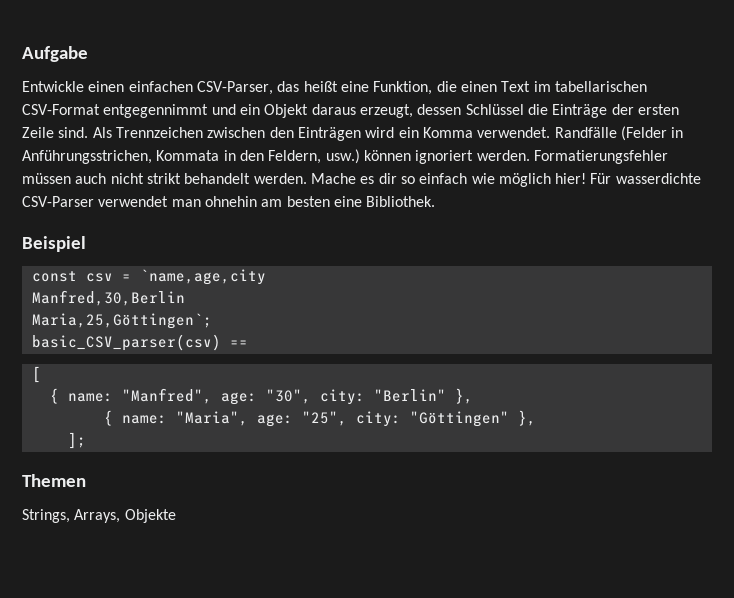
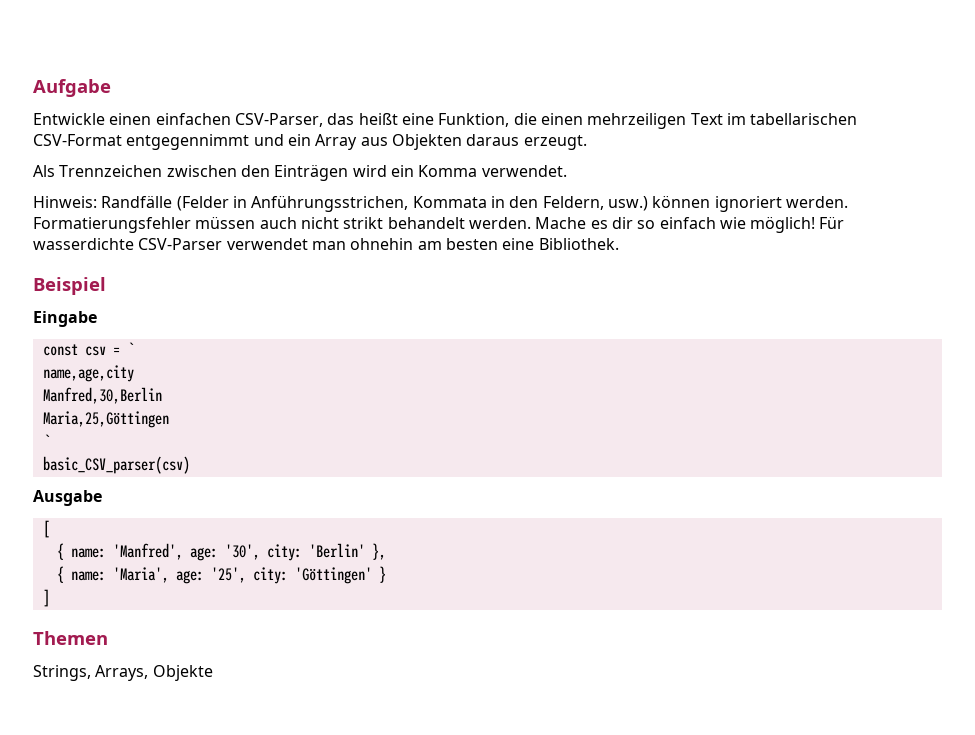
- Entwickle einen einfachen CSV-Parser, das heißt eine Funktion, die einen Text im tabellarischen CSV-Format entgegennimmt und ein Objekt daraus erzeugt, dessen Schlüssel die Einträge der ersten Zeile sind. Als Trennzeichen zwischen den Einträgen wird ein Komma verwendet. Randfälle (Felder in Anführungsstrichen, Kommata in den Feldern, usw.) können ignoriert werden.
+ Entwickle einen einfachen CSV-Parser, das heißt eine Funktion, die einen mehrzeiligen Text im tabellarischen CSV-Format entgegennimmt und ein Array aus Objekten daraus erzeugt.
+ Als Trennzeichen zwischen den Einträgen wird ein Komma verwendet.
+ Hinweis: Randfälle (Felder in Anführungsstrichen, Kommata in den Feldern, usw.) können ignoriert werden.
- Mache es dir so einfach wie möglich hier!
+ Mache es dir so einfach wie möglich!
+ Eingabe
- const csv = `name,age,city
+ const csv = `
+ name,age,city
- Maria,25,Göttingen`;
+ Maria,25,Göttingen
+ `
- basic_CSV_parser(csv) ==
+ basic_CSV_parser(csv)
+ Ausgabe
- { name: "Manfred", age: "30", city: "Berlin" },
- { name: "Maria", age: "25", city: "Göttingen" },
- ];
+ { name: 'Manfred', age: '30', city: 'Berlin' },
+ { name: 'Maria', age: '25', city: 'Göttingen' }
+ ]

